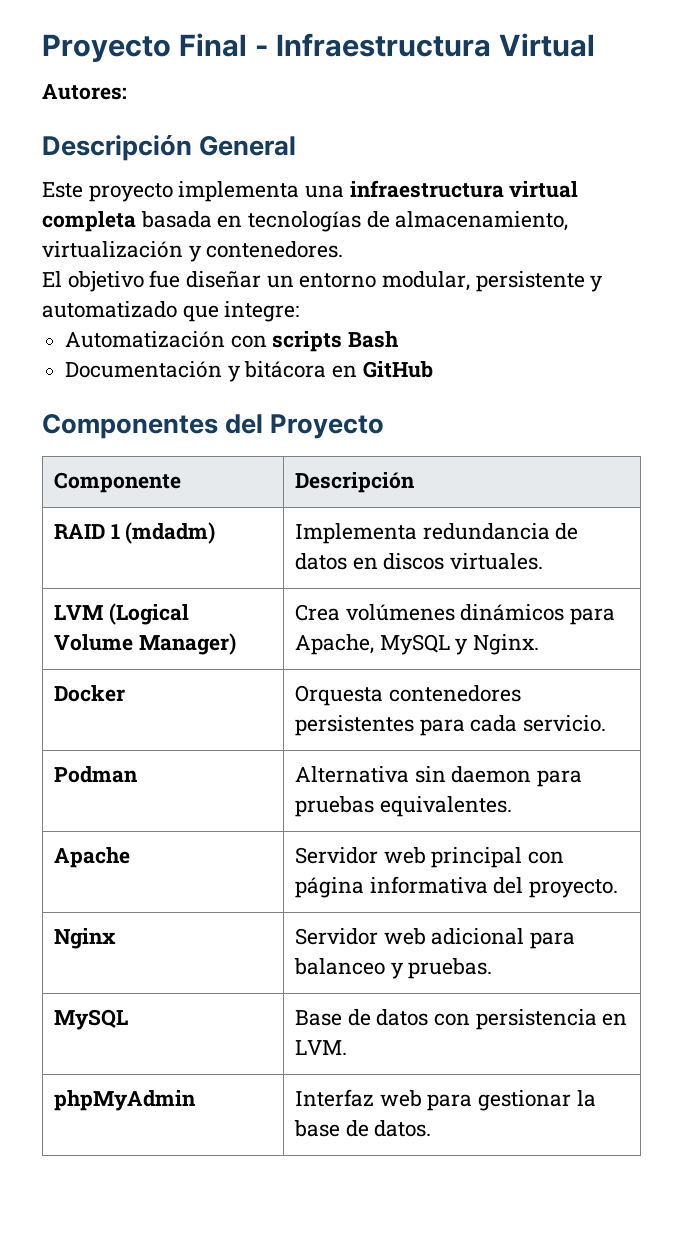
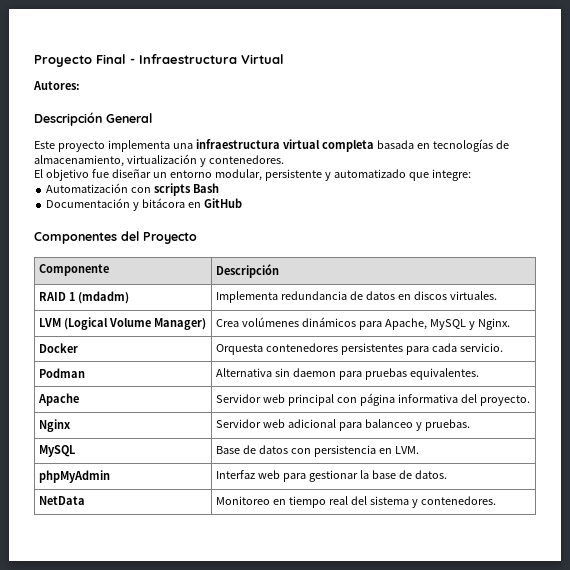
+ NetData | Monitoreo en tiempo real del sistema y contenedores.

